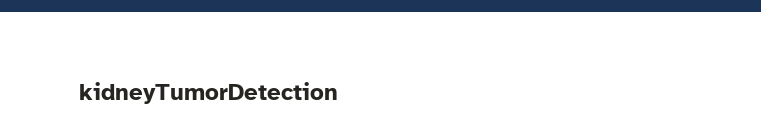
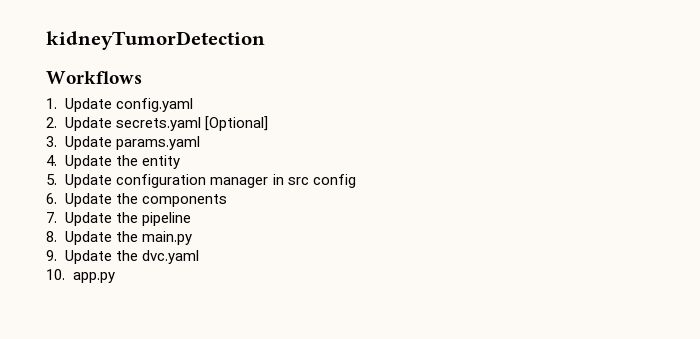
+ Workflows
+ 1. Update config.yaml
+ 2. Update secrets.yaml [Optional]
+ 3. Update params.yaml
+ 4. Update the entity
+ 5. Update configuration manager in src config
+ 6. Update the components
+ 7. Update the pipeline
+ 8. Update the main.py
+ 9. Update the dvc.yaml
+ 10. app.py

